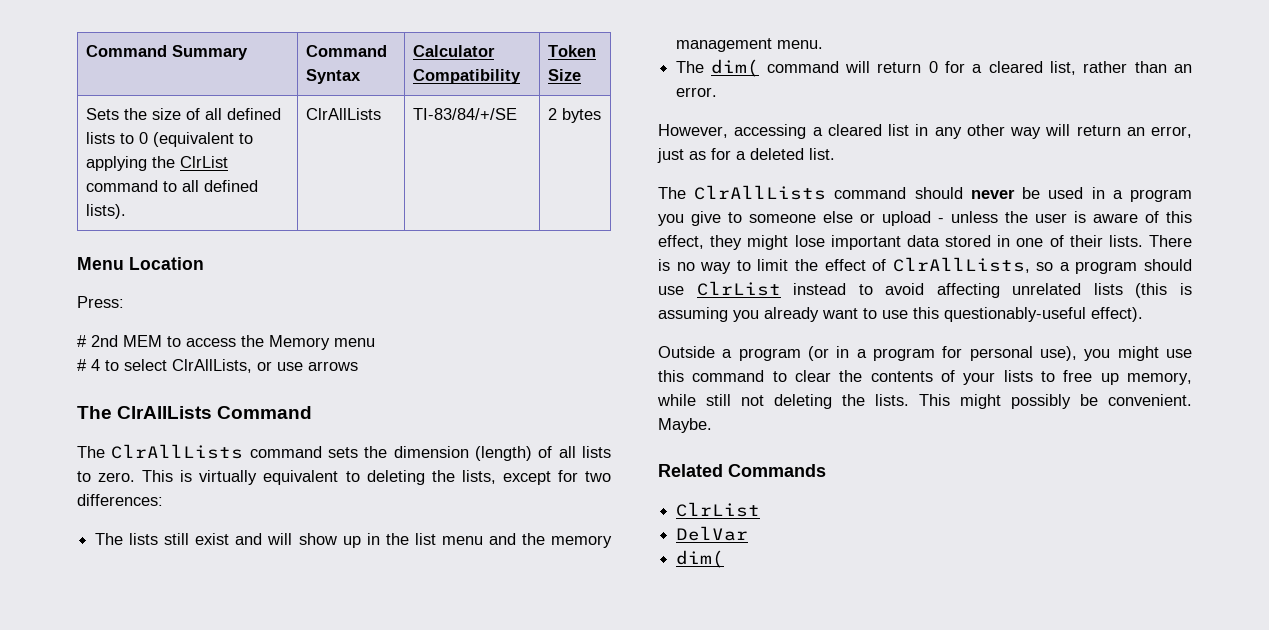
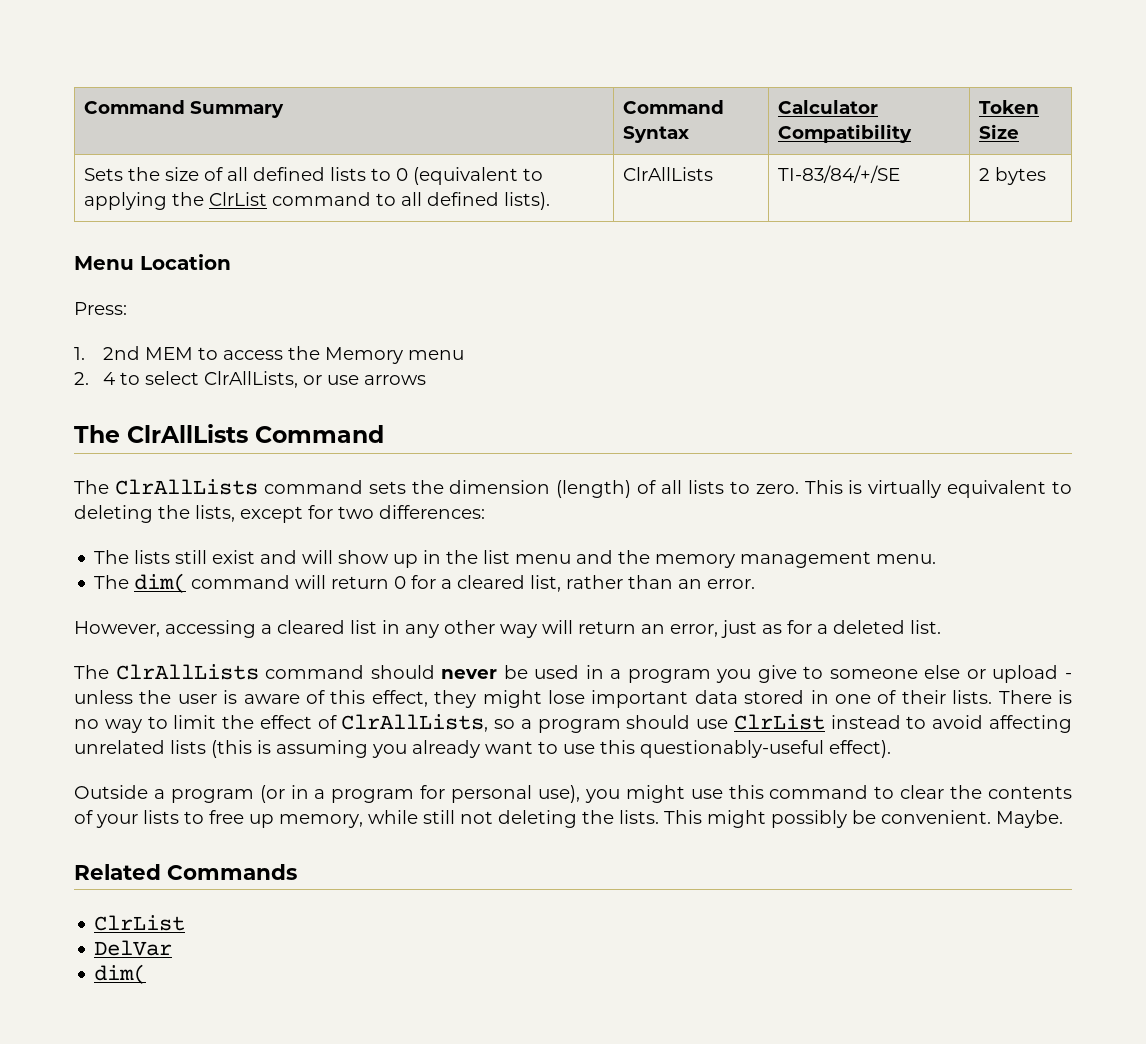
- # 2nd MEM to access the Memory menu
+ 1. 2nd MEM to access the Memory menu
- # 4 to select ClrAllLists, or use arrows
+ 2. 4 to select ClrAllLists, or use arrows

